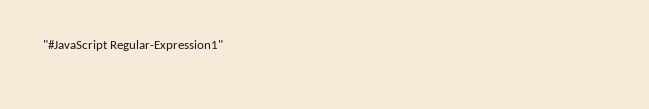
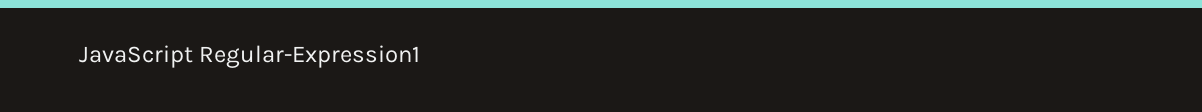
- "#JavaScript Regular-Expression1"
+ JavaScript Regular-Expression1

